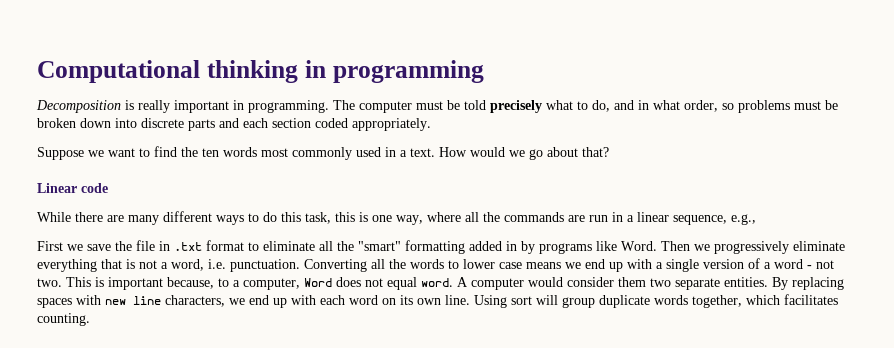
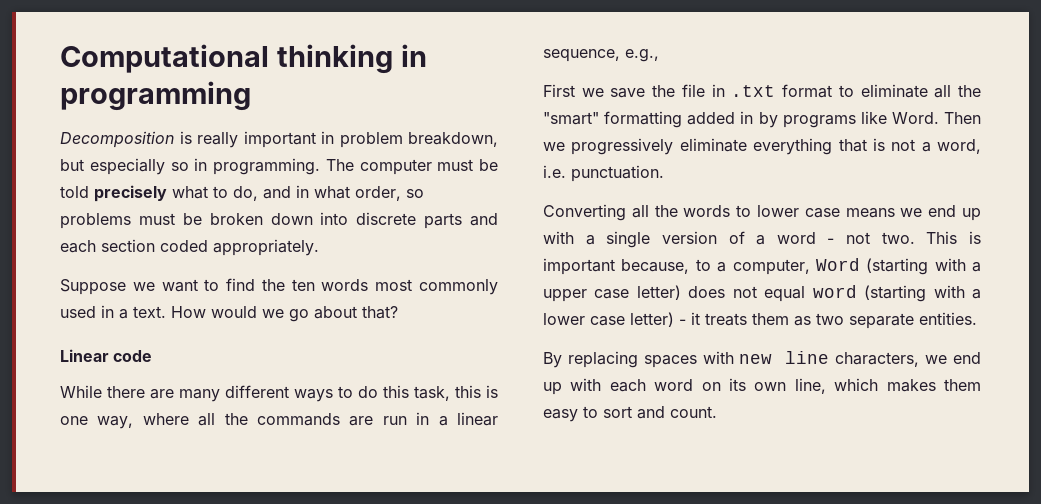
- Decomposition is really important in programming.
+ Decomposition is really important in problem breakdown, but especially so in programming.
- Then we progressively eliminate everything that is not a word, i.e. punctuation. Converting all the words to lower case means we end up with a single version of a word - not two.
+ Then we progressively eliminate everything that is not a word, i.e. punctuation.
+ Converting all the words to lower case means we end up with a single version of a word - not two.
- This is important because, to a computer, Word does not equal word. A computer would consider them two separate entities. By replacing spaces with new line characters, we end up with each word on its own line. Using sort will group duplicate words together, which facilitates counting.
+ This is important because, to a computer, Word (starting with a upper case letter) does not equal word (starting with a lower case letter) - it treats them as two separate entities.
+ By replacing spaces with new line characters, we end up with each word on its own line, which makes them easy to sort and count.

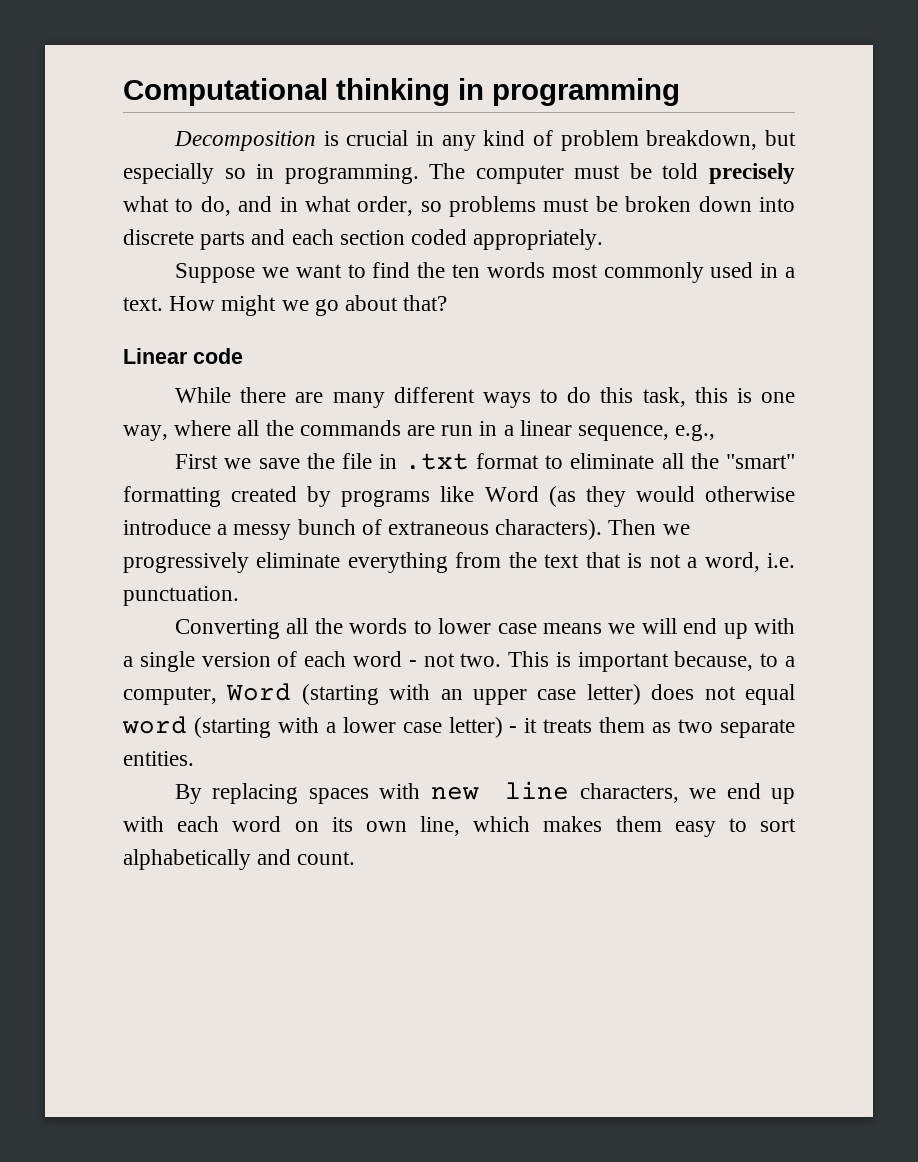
- Decomposition is really important in problem breakdown, but especially so in programming.
+ Decomposition is crucial in any kind of problem breakdown, but especially so in programming.
- How would we go about that?
+ How might we go about that?
- First we save the file in .txt format to eliminate all the "smart" formatting added in by programs like Word.
+ First we save the file in .txt format to eliminate all the "smart" formatting created by programs like Word (as they would otherwise introduce a messy bunch of extraneous characters).
- Then we progressively eliminate everything that is not a word, i.e. punctuation.
+ Then we progressively eliminate everything from the text that is not a word, i.e. punctuation.
- Converting all the words to lower case means we end up with a single version of a word - not two.
+ Converting all the words to lower case means we will end up with a single version of each word - not two.
- This is important because, to a computer, Word (starting with a upper case letter) does not equal word (starting with a lower case letter) - it treats them as two separate entities.
+ This is important because, to a computer, Word (starting with an upper case letter) does not equal word (starting with a lower case letter) - it treats them as two separate entities.
- By replacing spaces with new line characters, we end up with each word on its own line, which makes them easy to sort and count.
+ By replacing spaces with new line characters, we end up with each word on its own line, which makes them easy to sort alphabetically and count.

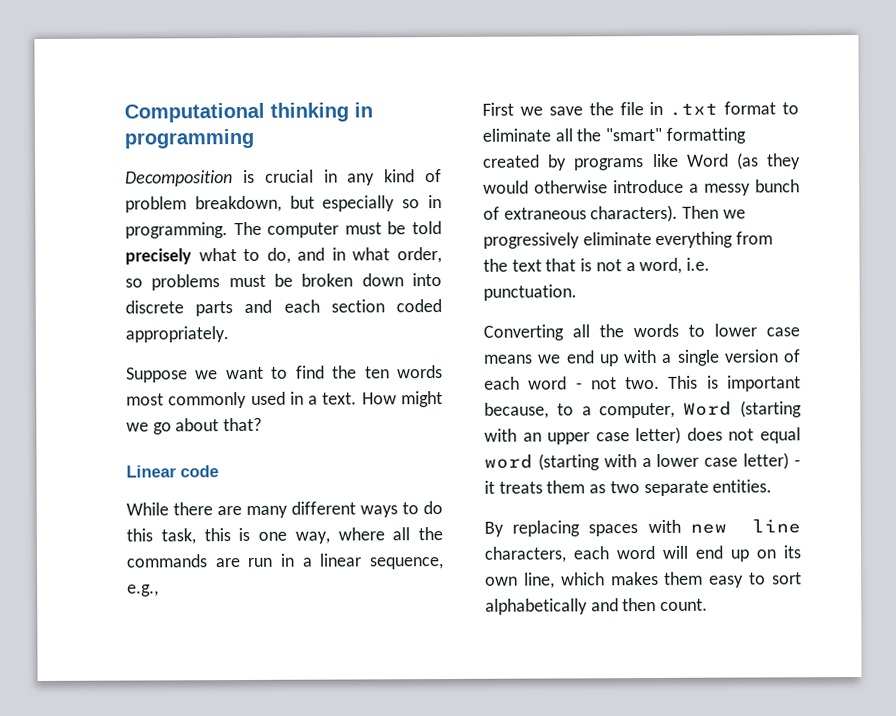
- Converting all the words to lower case means we will end up with a single version of each word - not two.
+ Converting all the words to lower case means we end up with a single version of each word - not two.
- By replacing spaces with new line characters, we end up with each word on its own line, which makes them easy to sort alphabetically and count.
+ By replacing spaces with new line characters, each word will end up on its own line, which makes them easy to sort alphabetically and then count.

